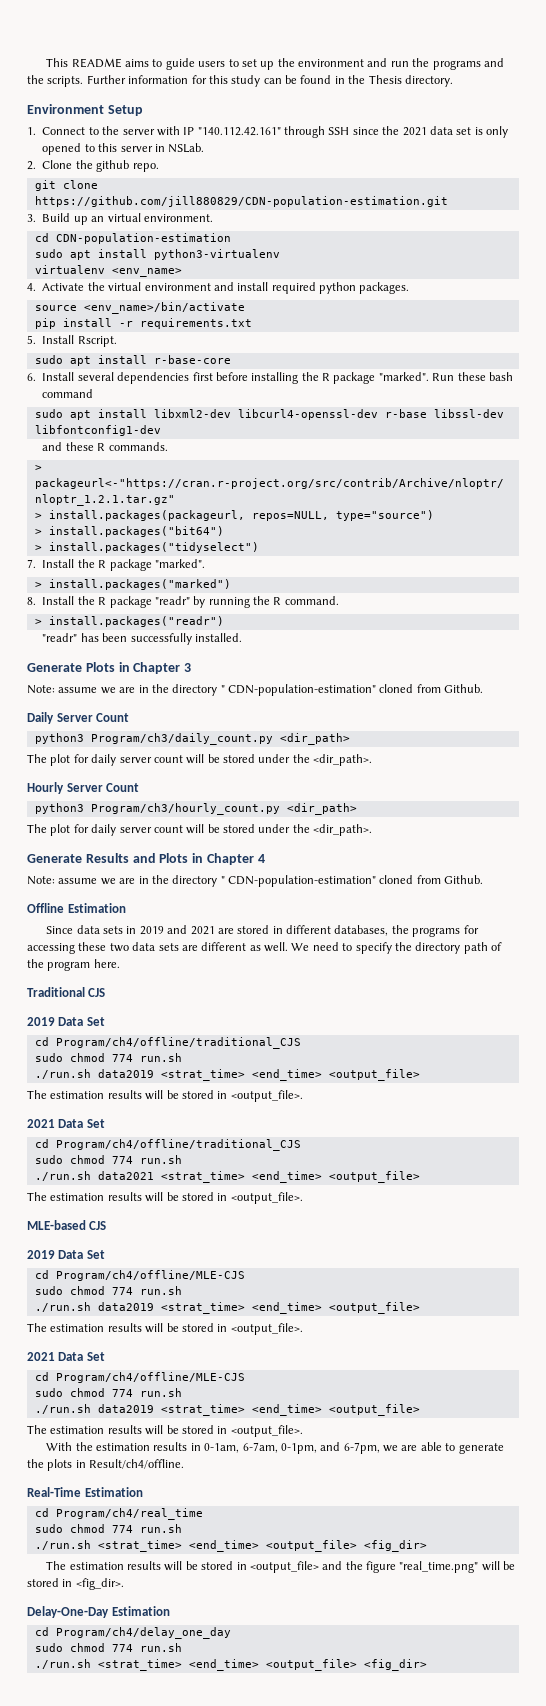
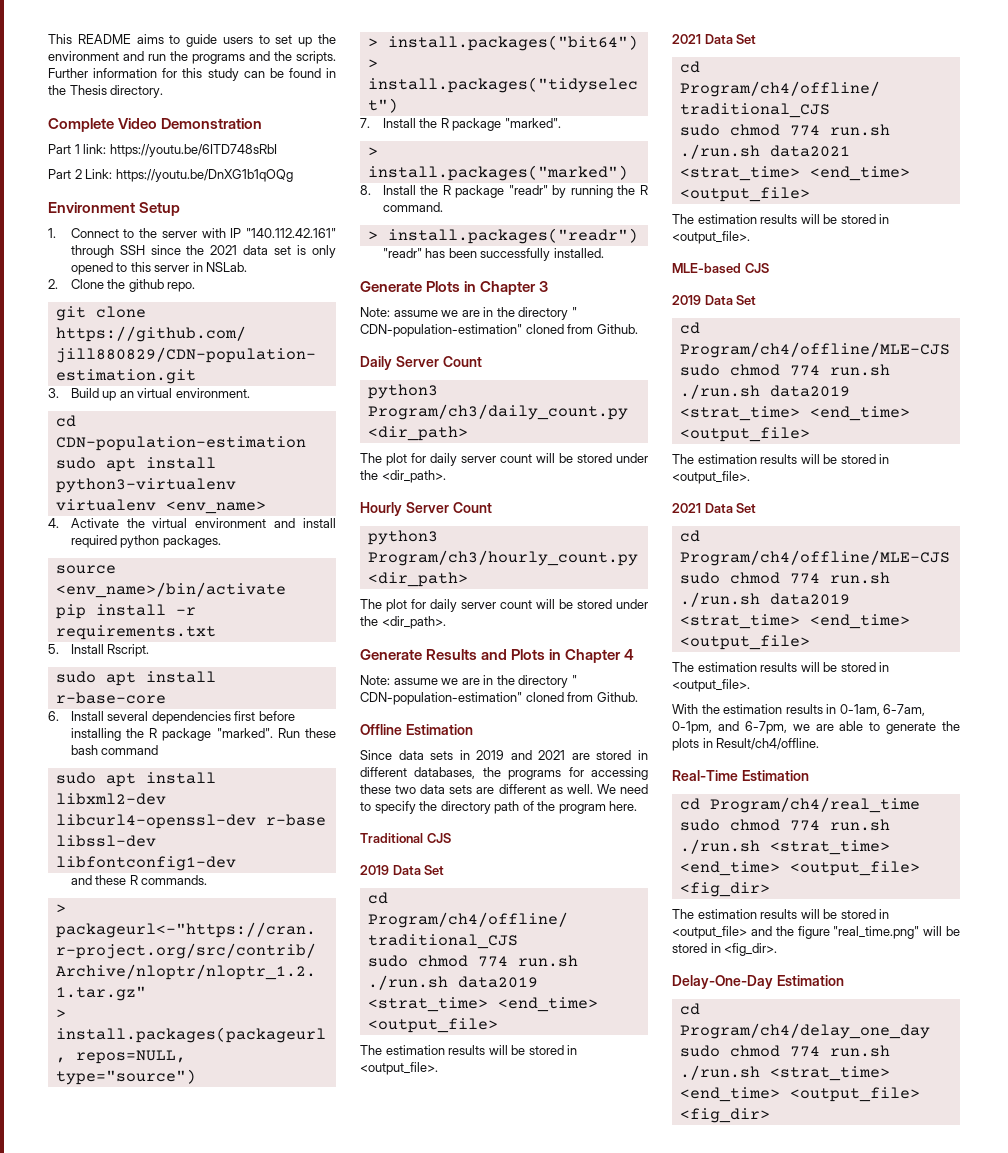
+ Complete Video Demonstration
+ Part 1 link: https://youtu.be/6ITD748sRbI
+ Part 2 Link: https://youtu.be/DnXG1b1qOQg

